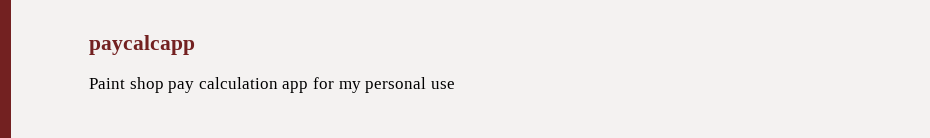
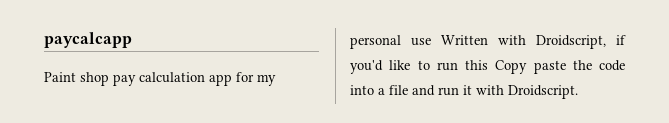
- Paint shop pay calculation app for my personal use
+ Paint shop pay calculation app for my personal use Written with Droidscript, if you'd like to run this Copy paste the code into a file and run it with Droidscript.

